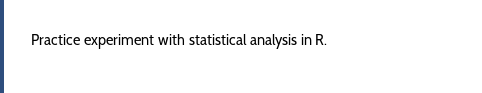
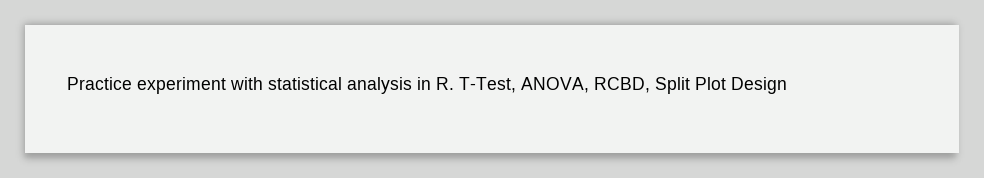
- Practice experiment with statistical analysis in R.
+ Practice experiment with statistical analysis in R. T-Test, ANOVA, RCBD, Split Plot Design

